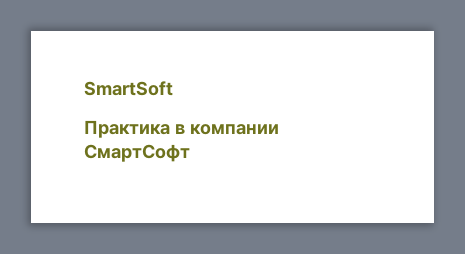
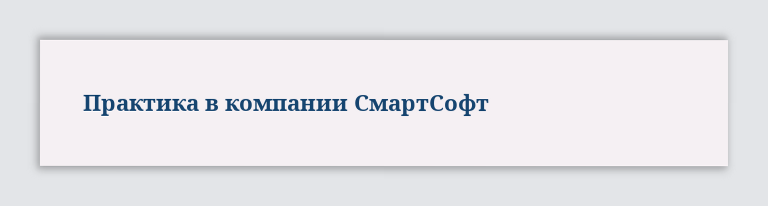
- SmartSoft

